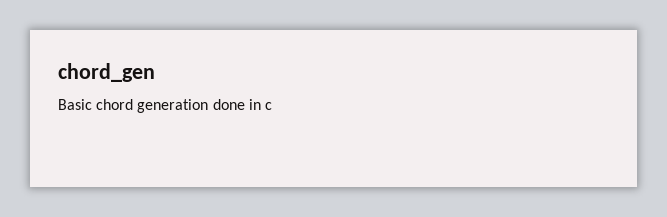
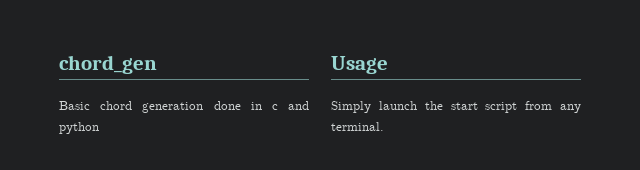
- Basic chord generation done in c
+ Basic chord generation done in c and python
+ Usage
+ Simply launch the start script from any terminal.

